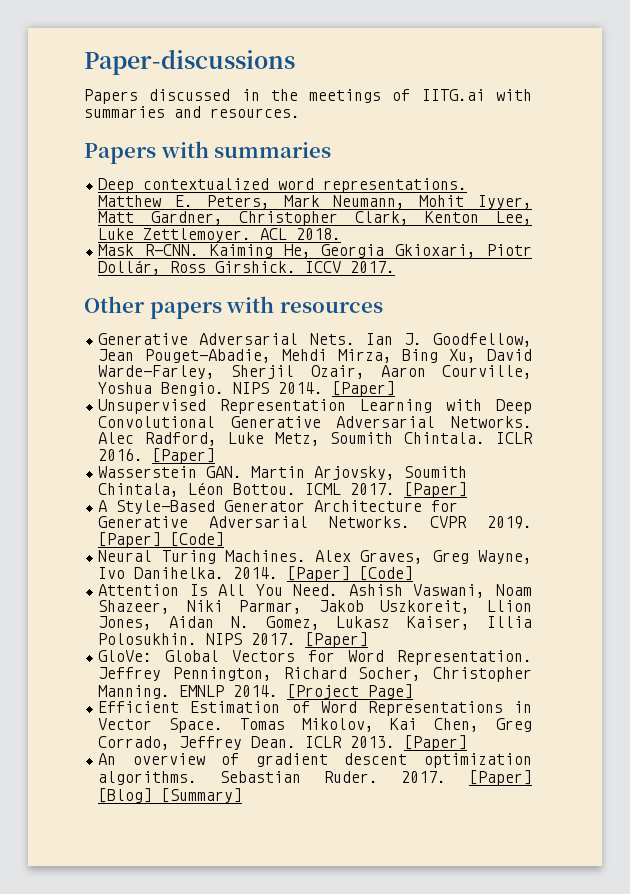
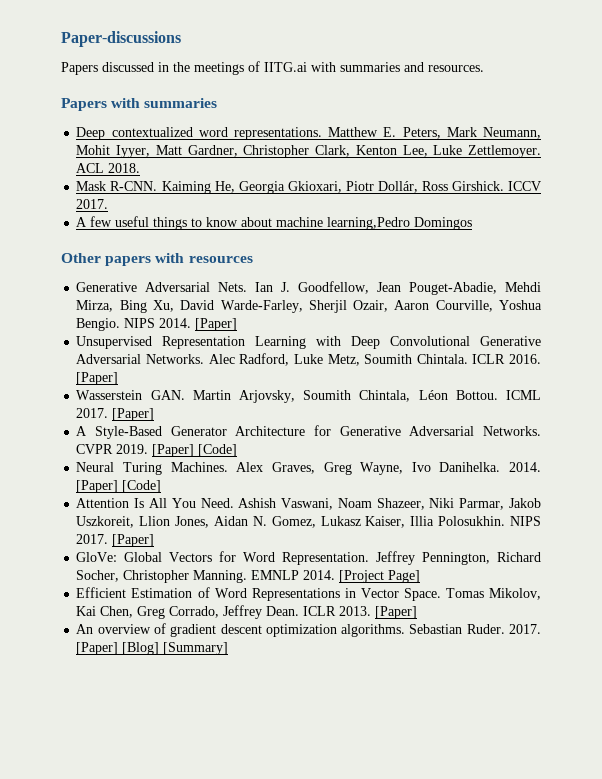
+ A few useful things to know about machine learning,Pedro Domingos

